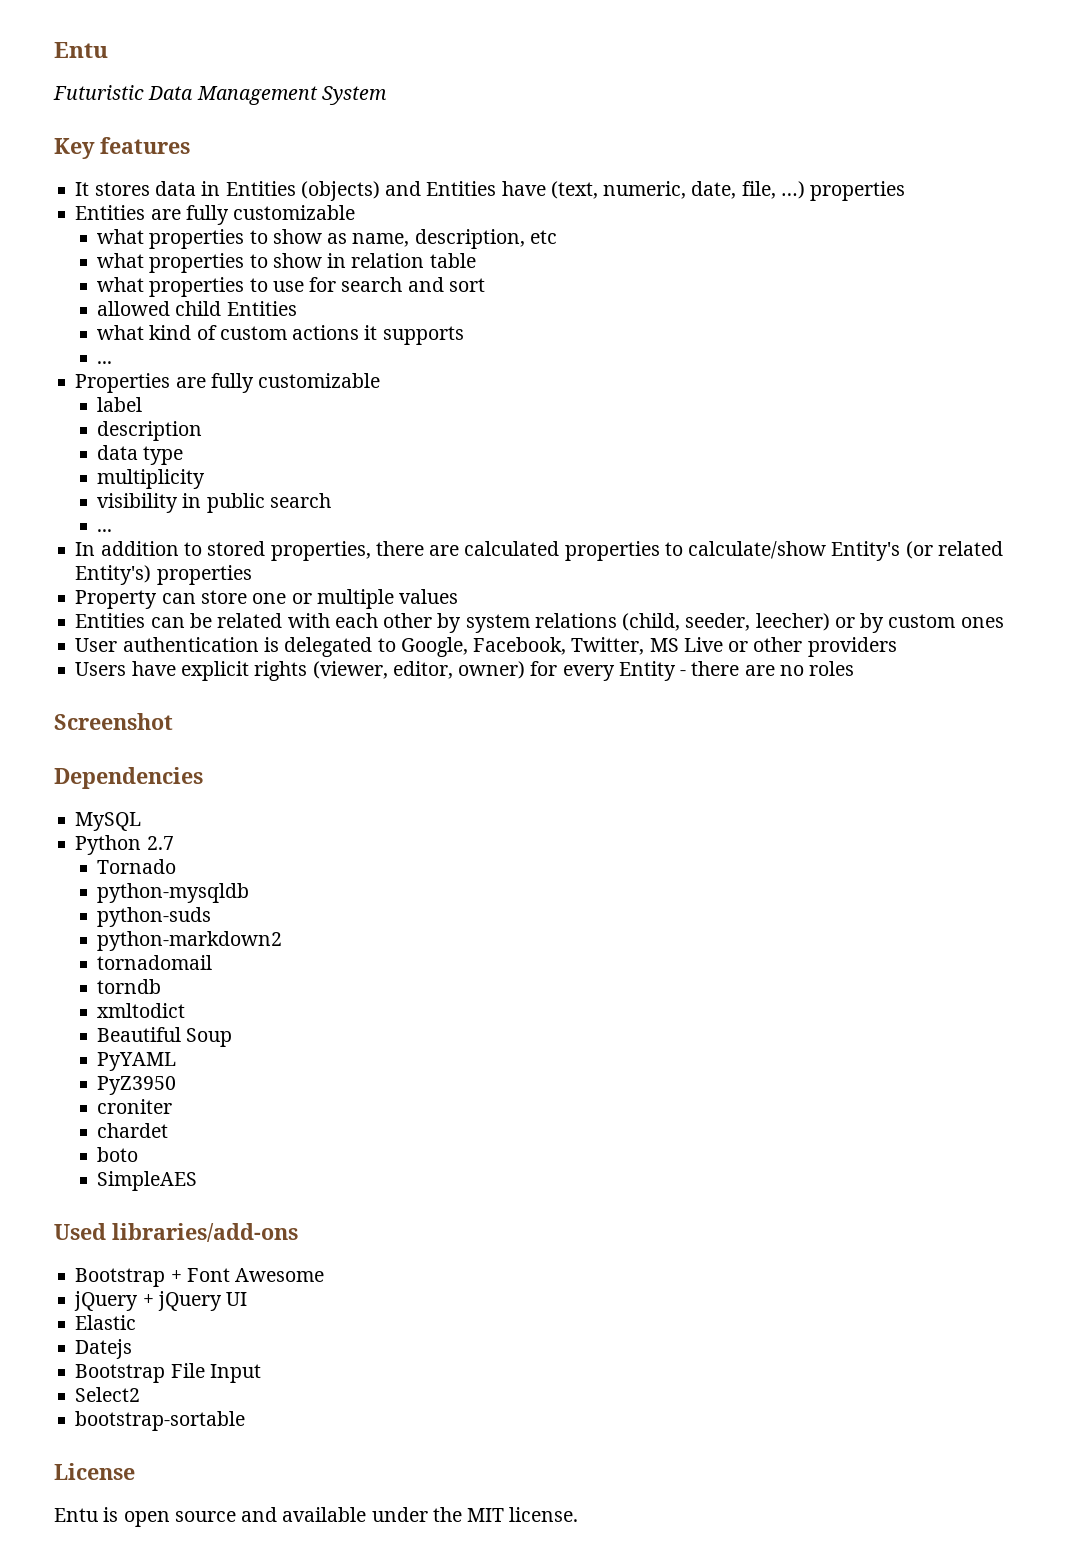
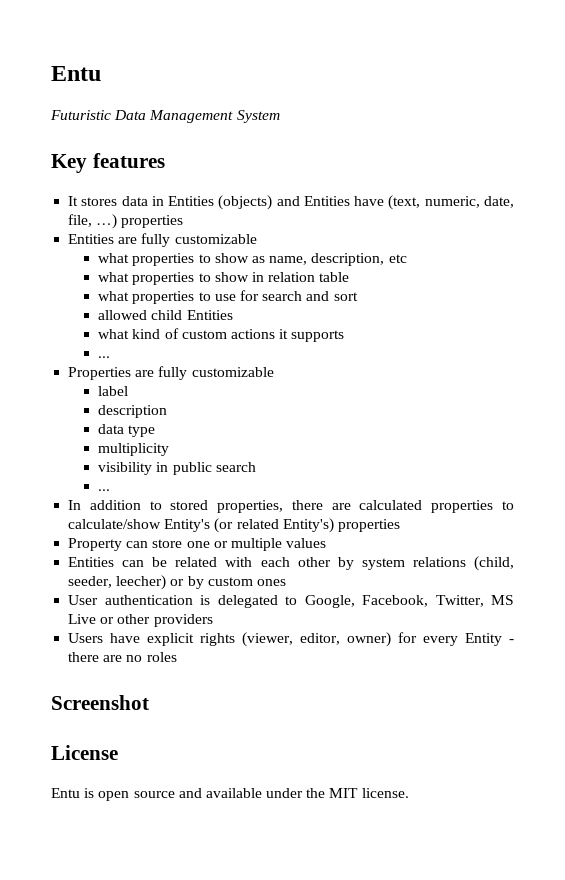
- Dependencies
- MySQL
- Python 2.7
- Tornado
- python-mysqldb
- python-suds
- python-markdown2
- tornadomail
- torndb
- xmltodict
- Beautiful Soup
- PyYAML
- PyZ3950
- croniter
- chardet
- boto
- SimpleAES
- Used libraries/add-ons
- Bootstrap + Font Awesome
- jQuery + jQuery UI
- Elastic
- Datejs
- Bootstrap File Input
- Select2
- bootstrap-sortable

